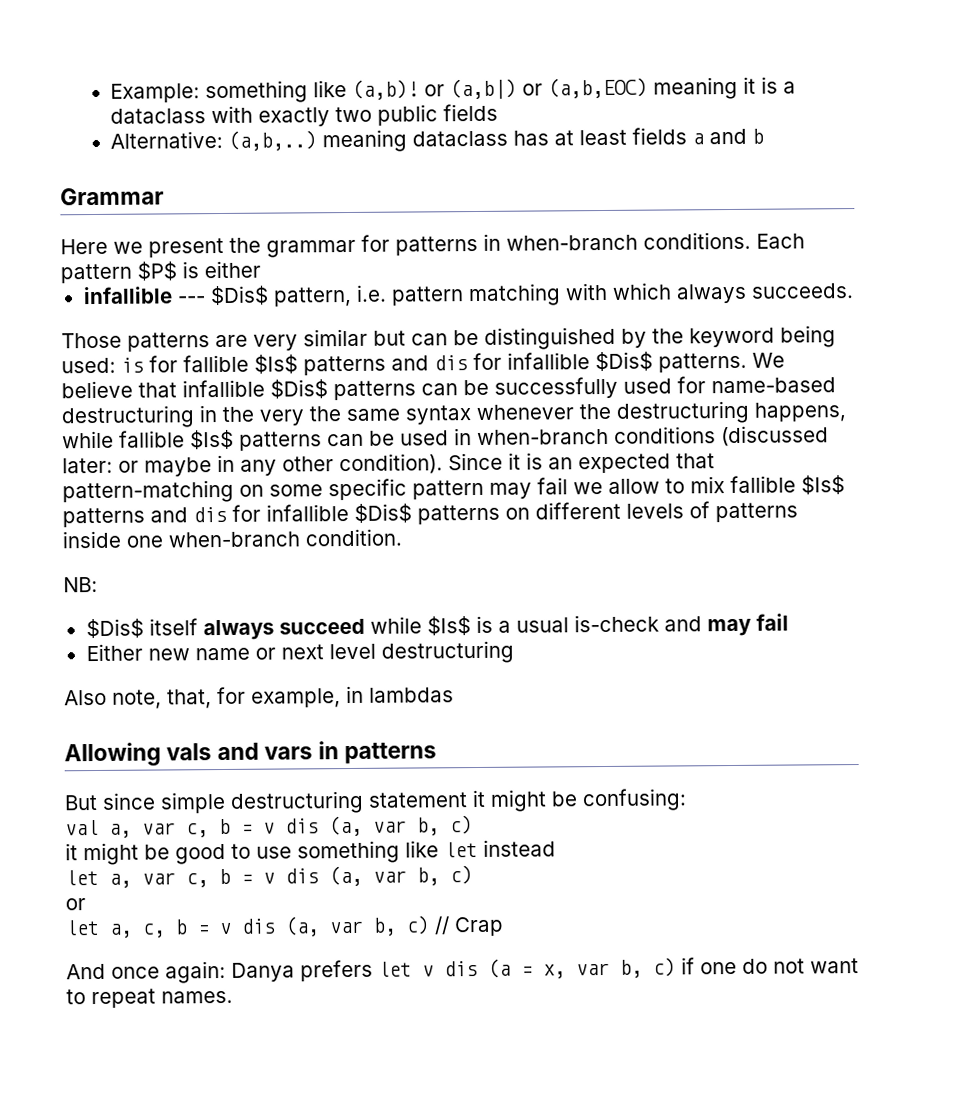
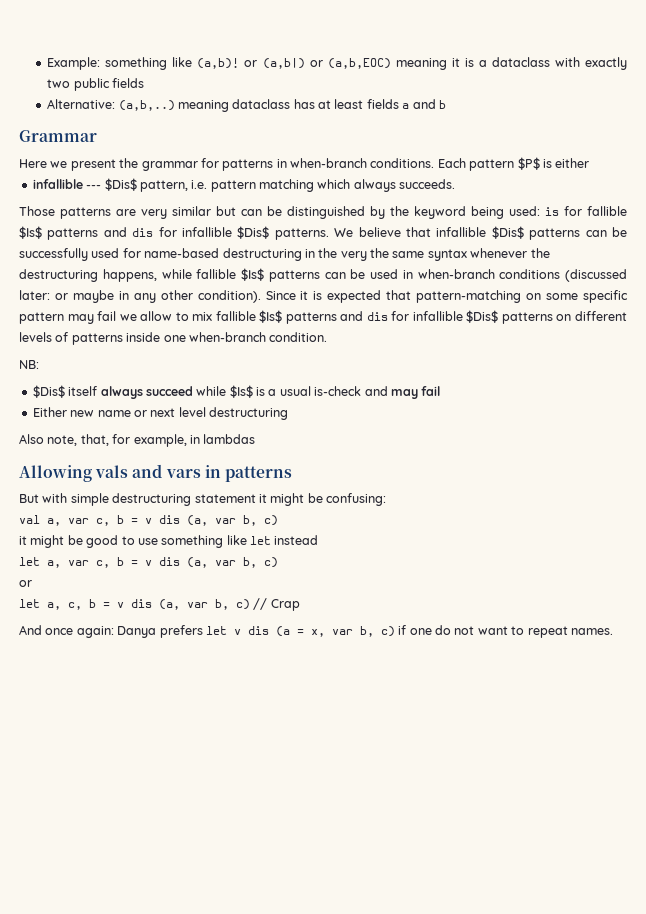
- infallible --- $Dis$ pattern, i.e. pattern matching with which always succeeds.
+ infallible --- $Dis$ pattern, i.e. pattern matching which always succeeds.
- Since it is an expected that pattern-matching on some specific pattern may fail we allow to mix fallible $Is$ patterns and dis for infallible $Dis$ patterns on different levels of patterns inside one when-branch condition.
+ Since it is expected that pattern-matching on some specific pattern may fail we allow to mix fallible $Is$ patterns and dis for infallible $Dis$ patterns on different levels of patterns inside one when-branch condition.
- But since simple destructuring statement it might be confusing:
+ But with simple destructuring statement it might be confusing:

